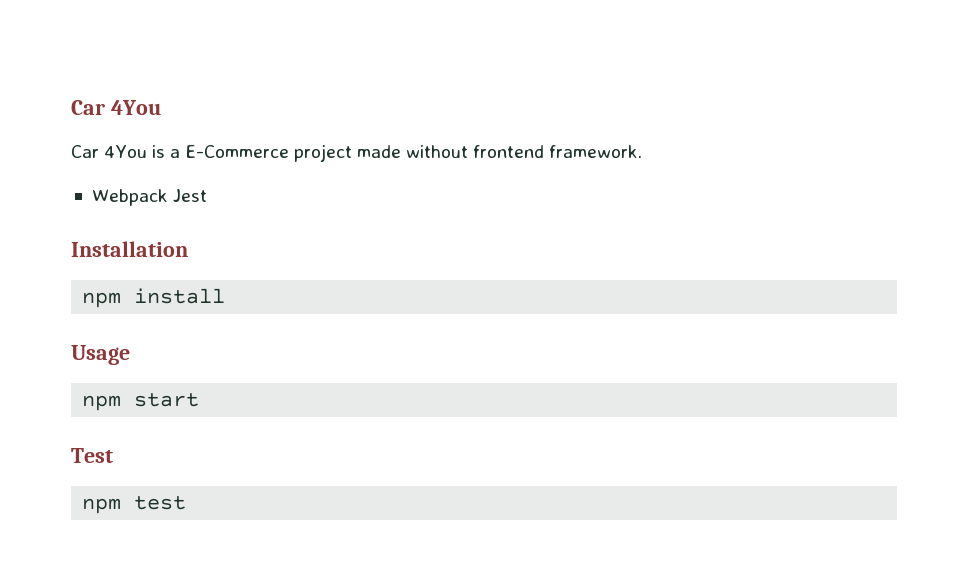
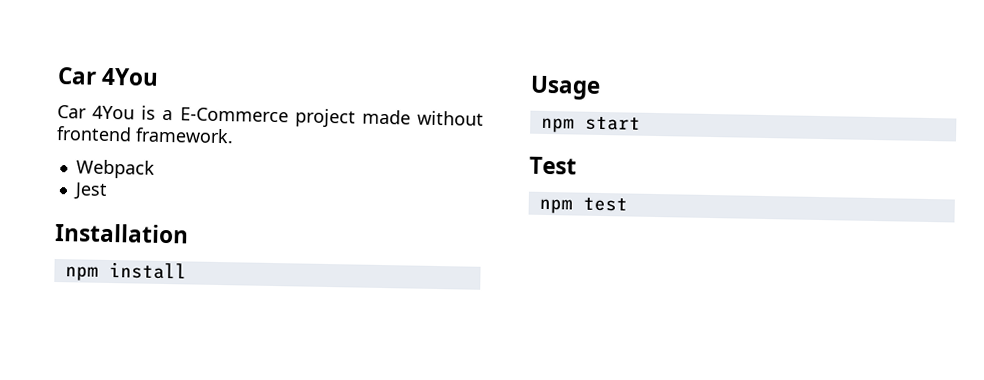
- Webpack Jest
+ Webpack
+ Jest

